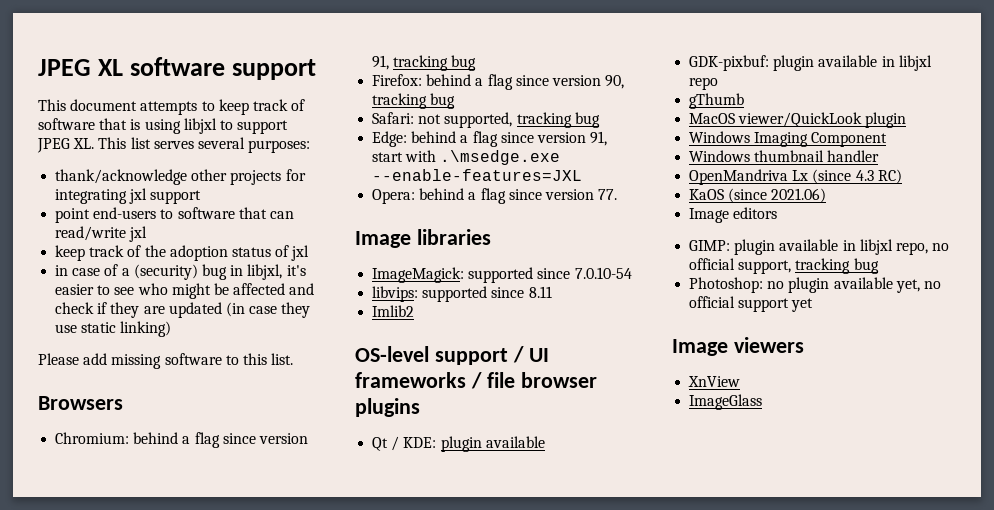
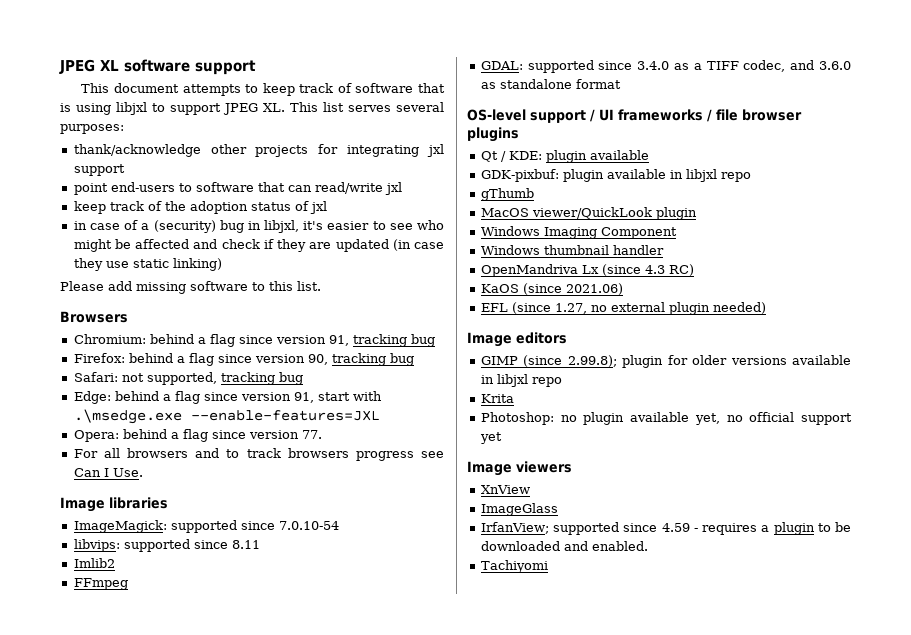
+ For all browsers and to track browsers progress see Can I Use.
+ FFmpeg
+ GDAL: supported since 3.4.0 as a TIFF codec, and 3.6.0 as standalone format
+ EFL (since 1.27, no external plugin needed)
  Image editors
- GIMP: plugin available in libjxl repo, no official support, tracking bug
+ GIMP (since 2.99.8); plugin for older versions available in libjxl repo
+ Krita
+ IrfanView; supported since 4.59 - requires a plugin to be downloaded and enabled.
+ Tachiyomi

